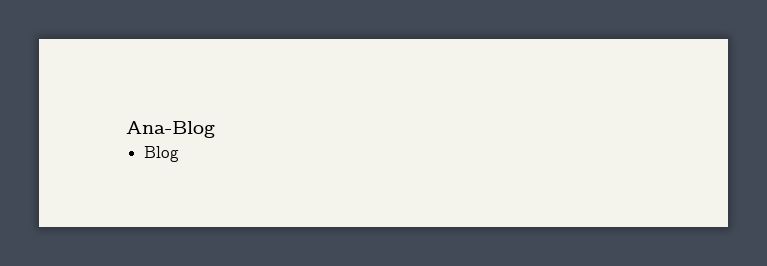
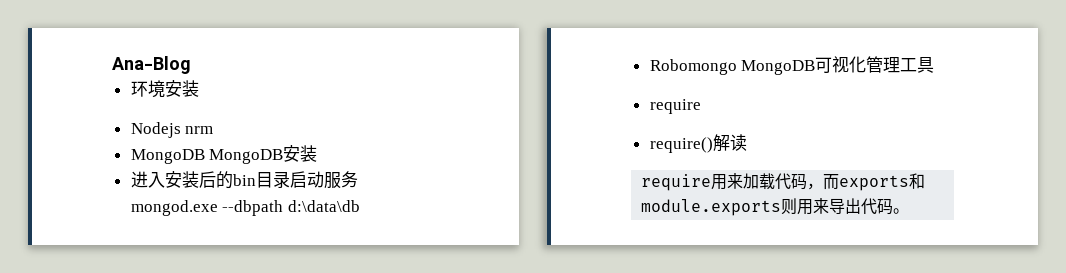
- Blog
+ 环境安装
+ Nodejs nrm
+ MongoDB MongoDB安装
+ 进入安装后的bin目录启动服务mongod.exe --dbpath d:\data\db
+ Robomongo MongoDB可视化管理工具
+ require
+ require()解读
+ require用来加载代码，而exports和module.exports则用来导出代码。

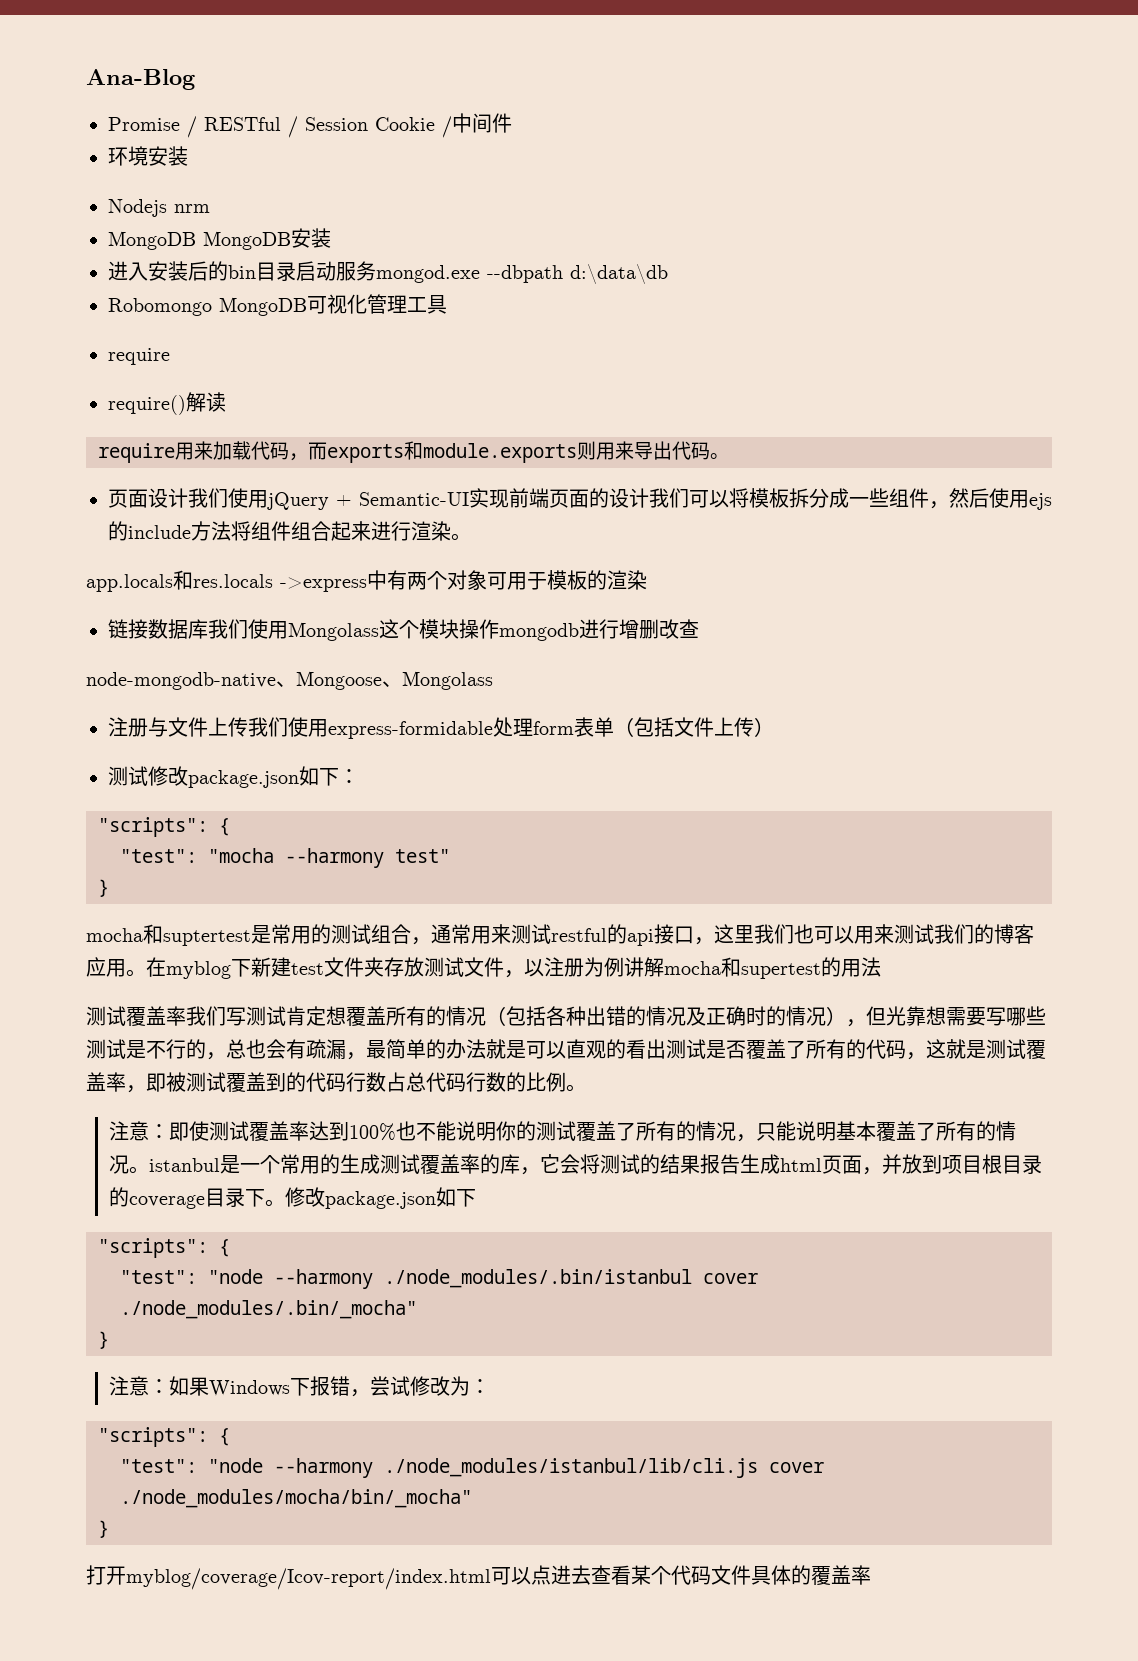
+ Promise / RESTful / Session Cookie /中间件
+ 页面设计我们使用jQuery + Semantic-UI实现前端页面的设计我们可以将模板拆分成一些组件，然后使用ejs的include方法将组件组合起来进行渲染。
+ app.locals和res.locals ->express中有两个对象可用于模板的渲染
+ 链接数据库我们使用Mongolass这个模块操作mongodb进行增删改查
+ node-mongodb-native、Mongoose、Mongolass
+ 注册与文件上传我们使用express-formidable处理form表单（包括文件上传）
+ 测试修改package.json如下：
+ "scripts": {
+ "test": "mocha --harmony test"
+ }
+ mocha和suptertest是常用的测试组合，通常用来测试restful的api接口，这里我们也可以用来测试我们的博客应用。在myblog下新建test文件夹存放测试文件，以注册为例讲解mocha和supertest的用法
+ 测试覆盖率我们写测试肯定想覆盖所有的情况（包括各种出错的情况及正确时的情况），但光靠想需要写哪些测试是不行的，总也会有疏漏，最简单的办法就是可以直观的看出测试是否覆盖了所有的代码，这就是测试覆盖率，即被测试覆盖到的代码行数占总代码行数的比例。
+ 注意：即使测试覆盖率达到100%也不能说明你的测试覆盖了所有的情况，只能说明基本覆盖了所有的情况。istanbul是一个常用的生成测试覆盖率的库，它会将测试的结果报告生成html页面，并放到项目根目录的coverage目录下。修改package.json如下
+ "scripts": {
+ "test": "node --harmony ./node_modules/.bin/istanbul cover ./node_modules/.bin/_mocha"
+ }
+ 注意：如果Windows下报错，尝试修改为：
+ "scripts": {
+ "test": "node --harmony ./node_modules/istanbul/lib/cli.js cover ./node_modules/mocha/bin/_mocha"
+ }
+ 打开myblog/coverage/Icov-report/index.html可以点进去查看某个代码文件具体的覆盖率

